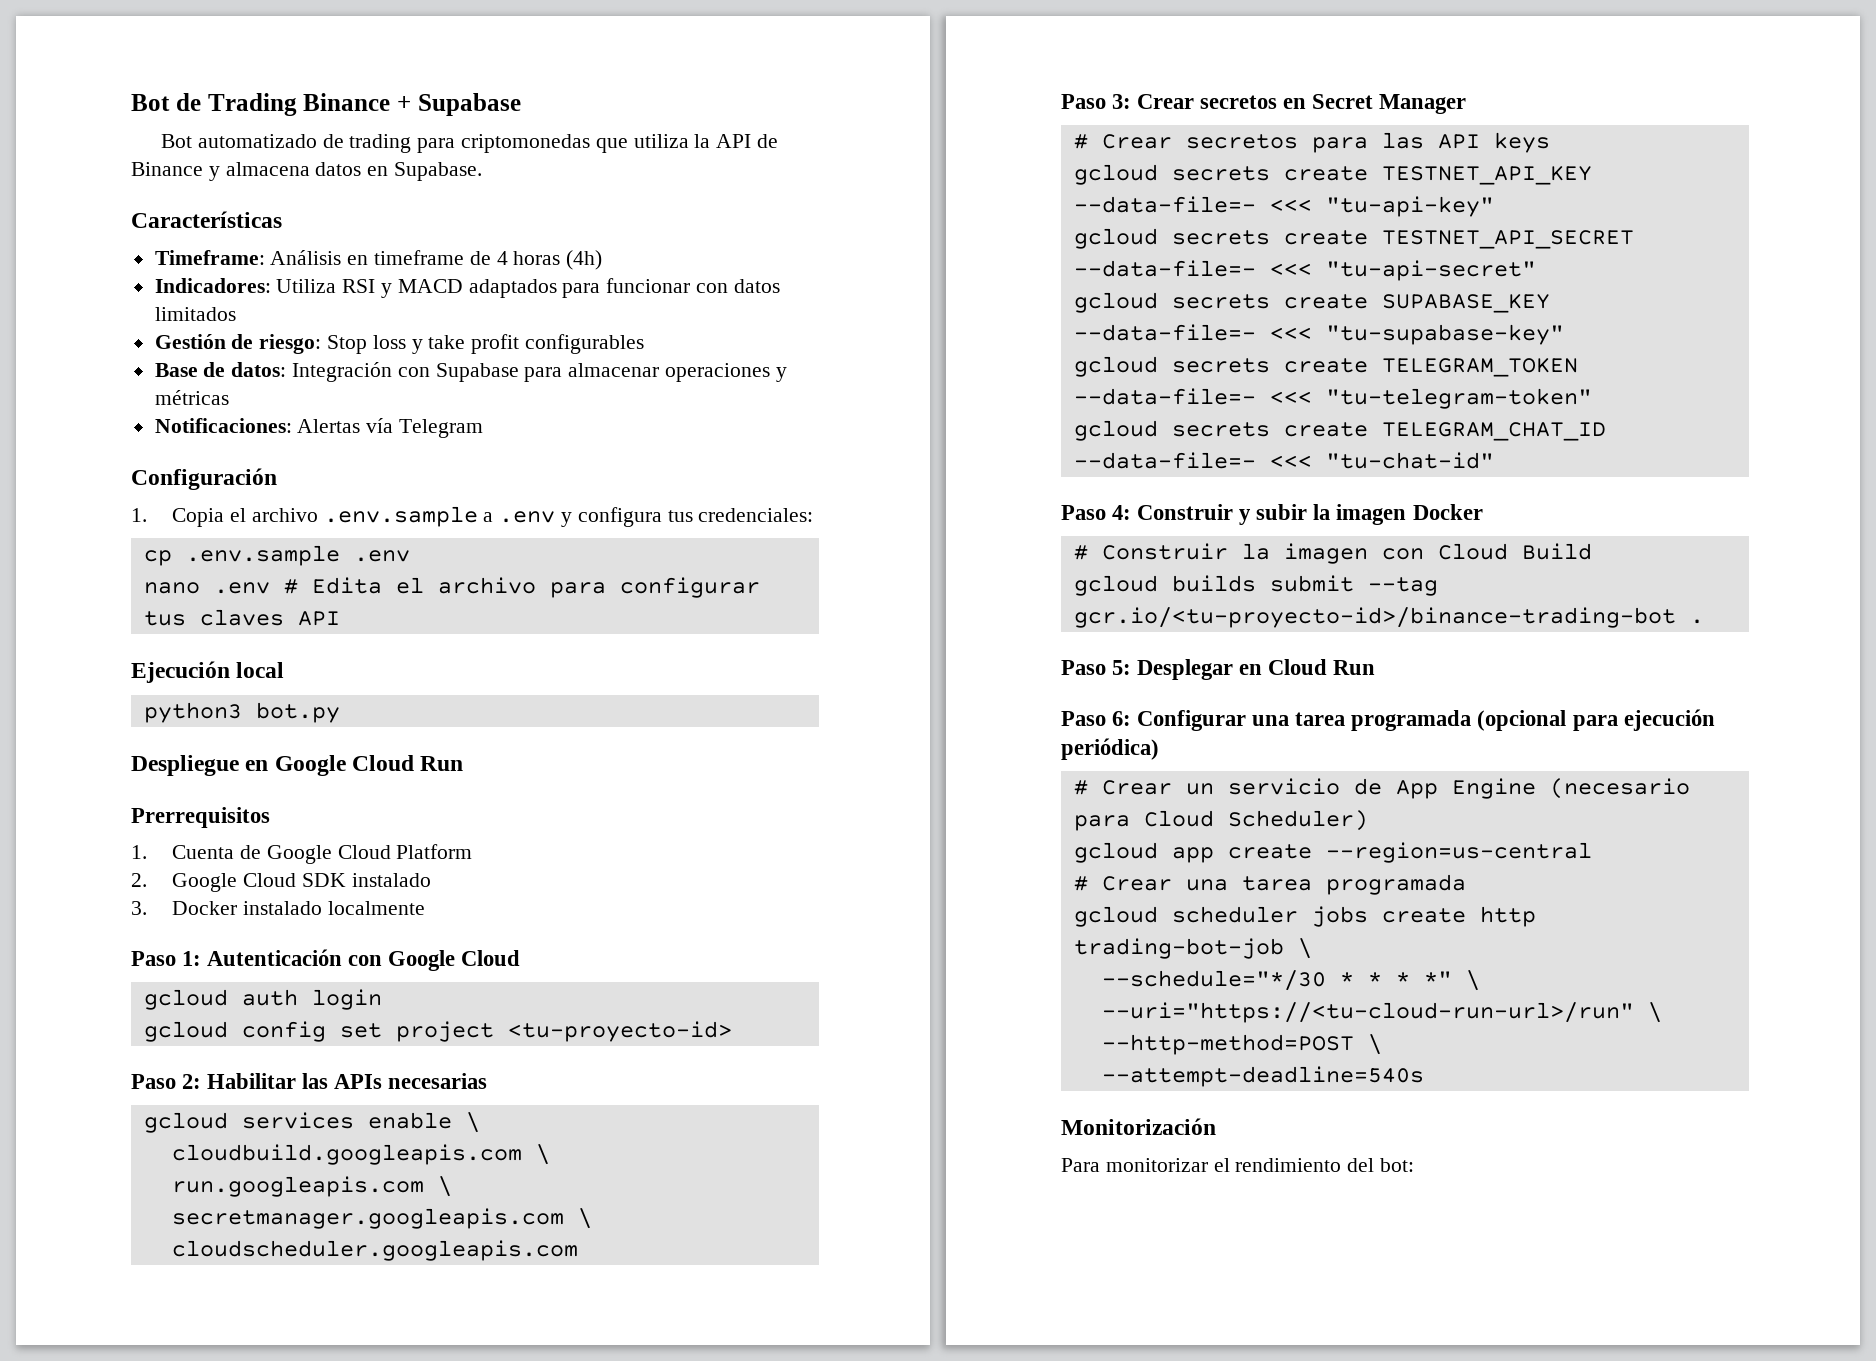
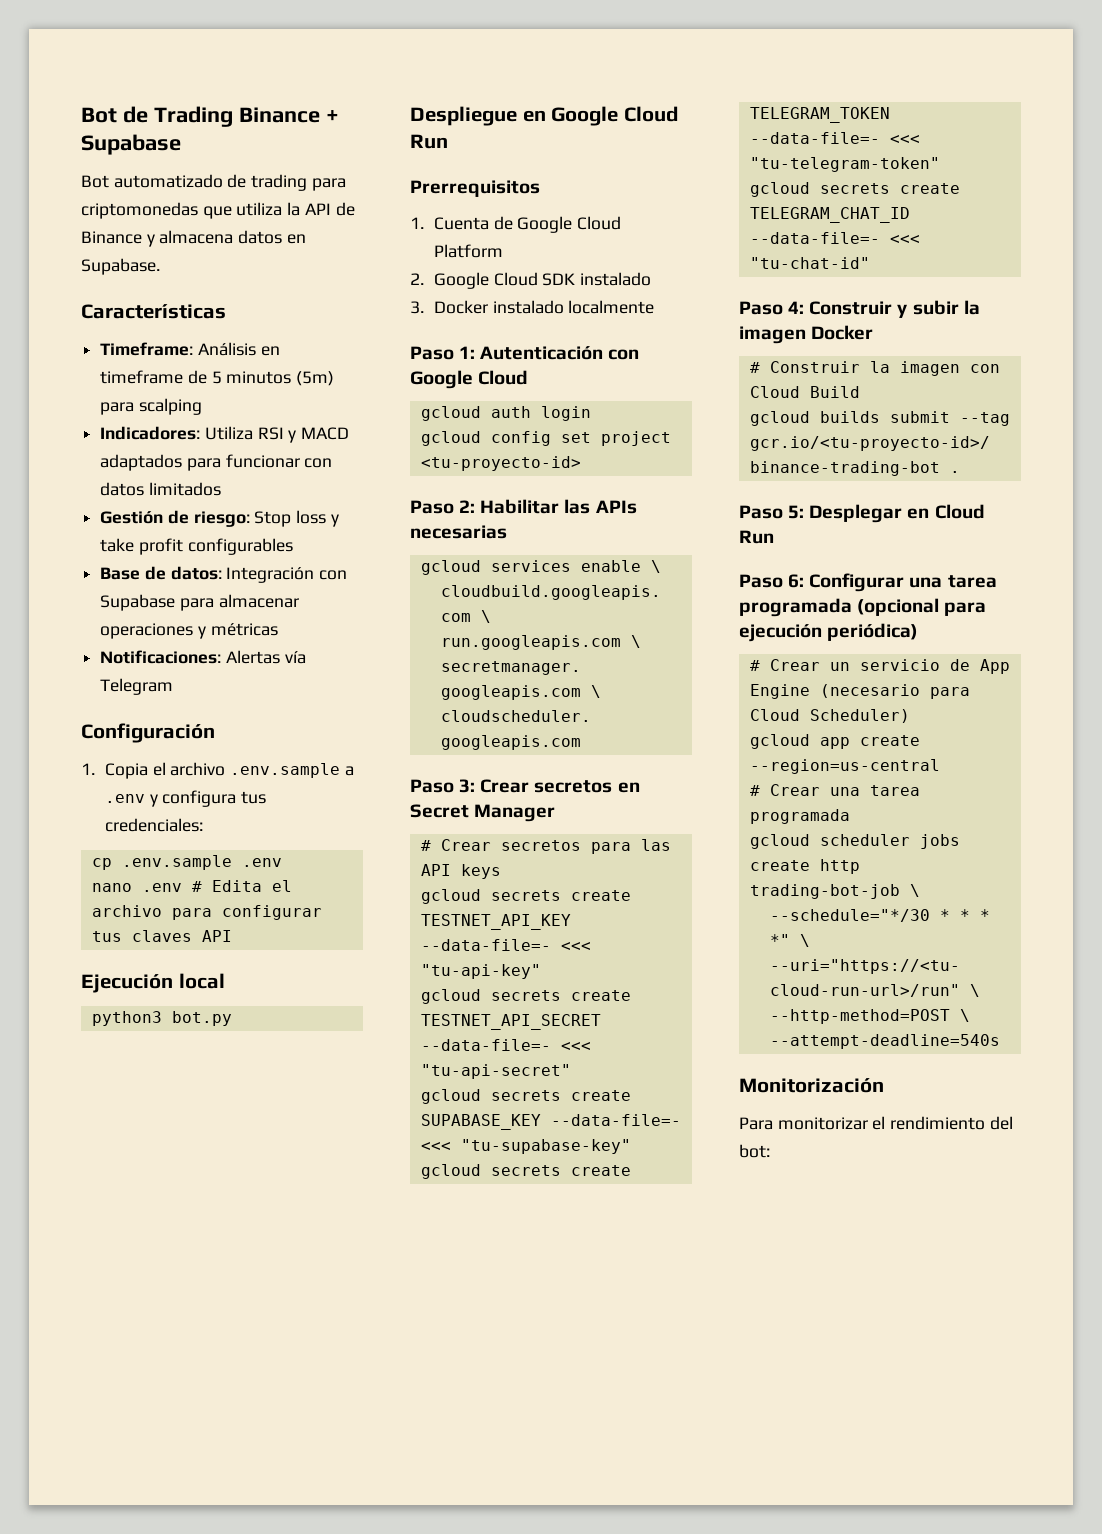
- Timeframe: Análisis en timeframe de 4 horas (4h)
+ Timeframe: Análisis en timeframe de 5 minutos (5m) para scalping

